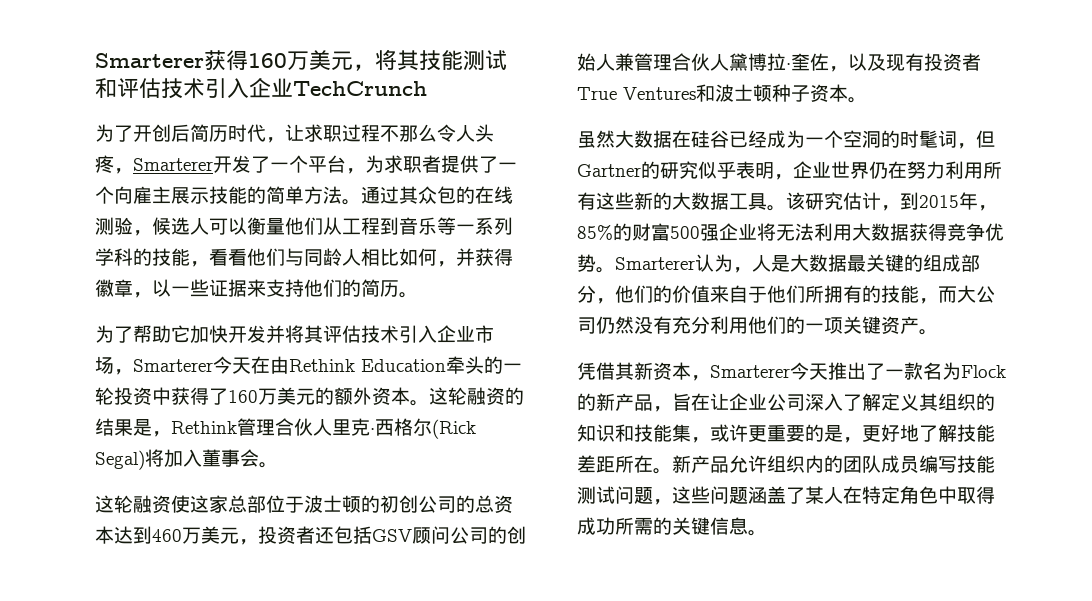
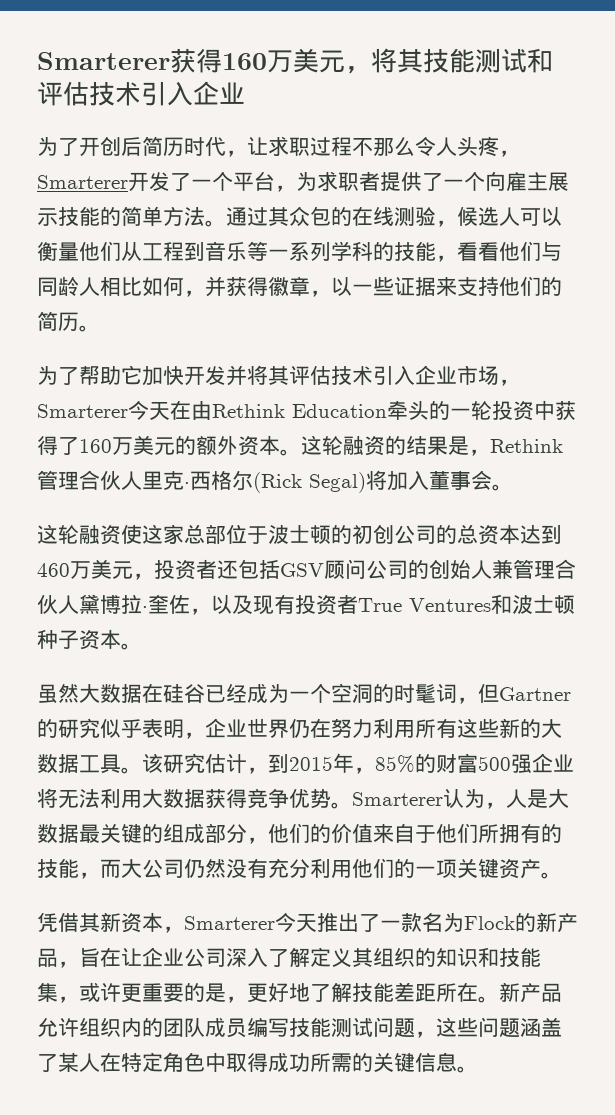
- Smarterer获得160万美元，将其技能测试和评估技术引入企业TechCrunch
+ Smarterer获得160万美元，将其技能测试和评估技术引入企业

